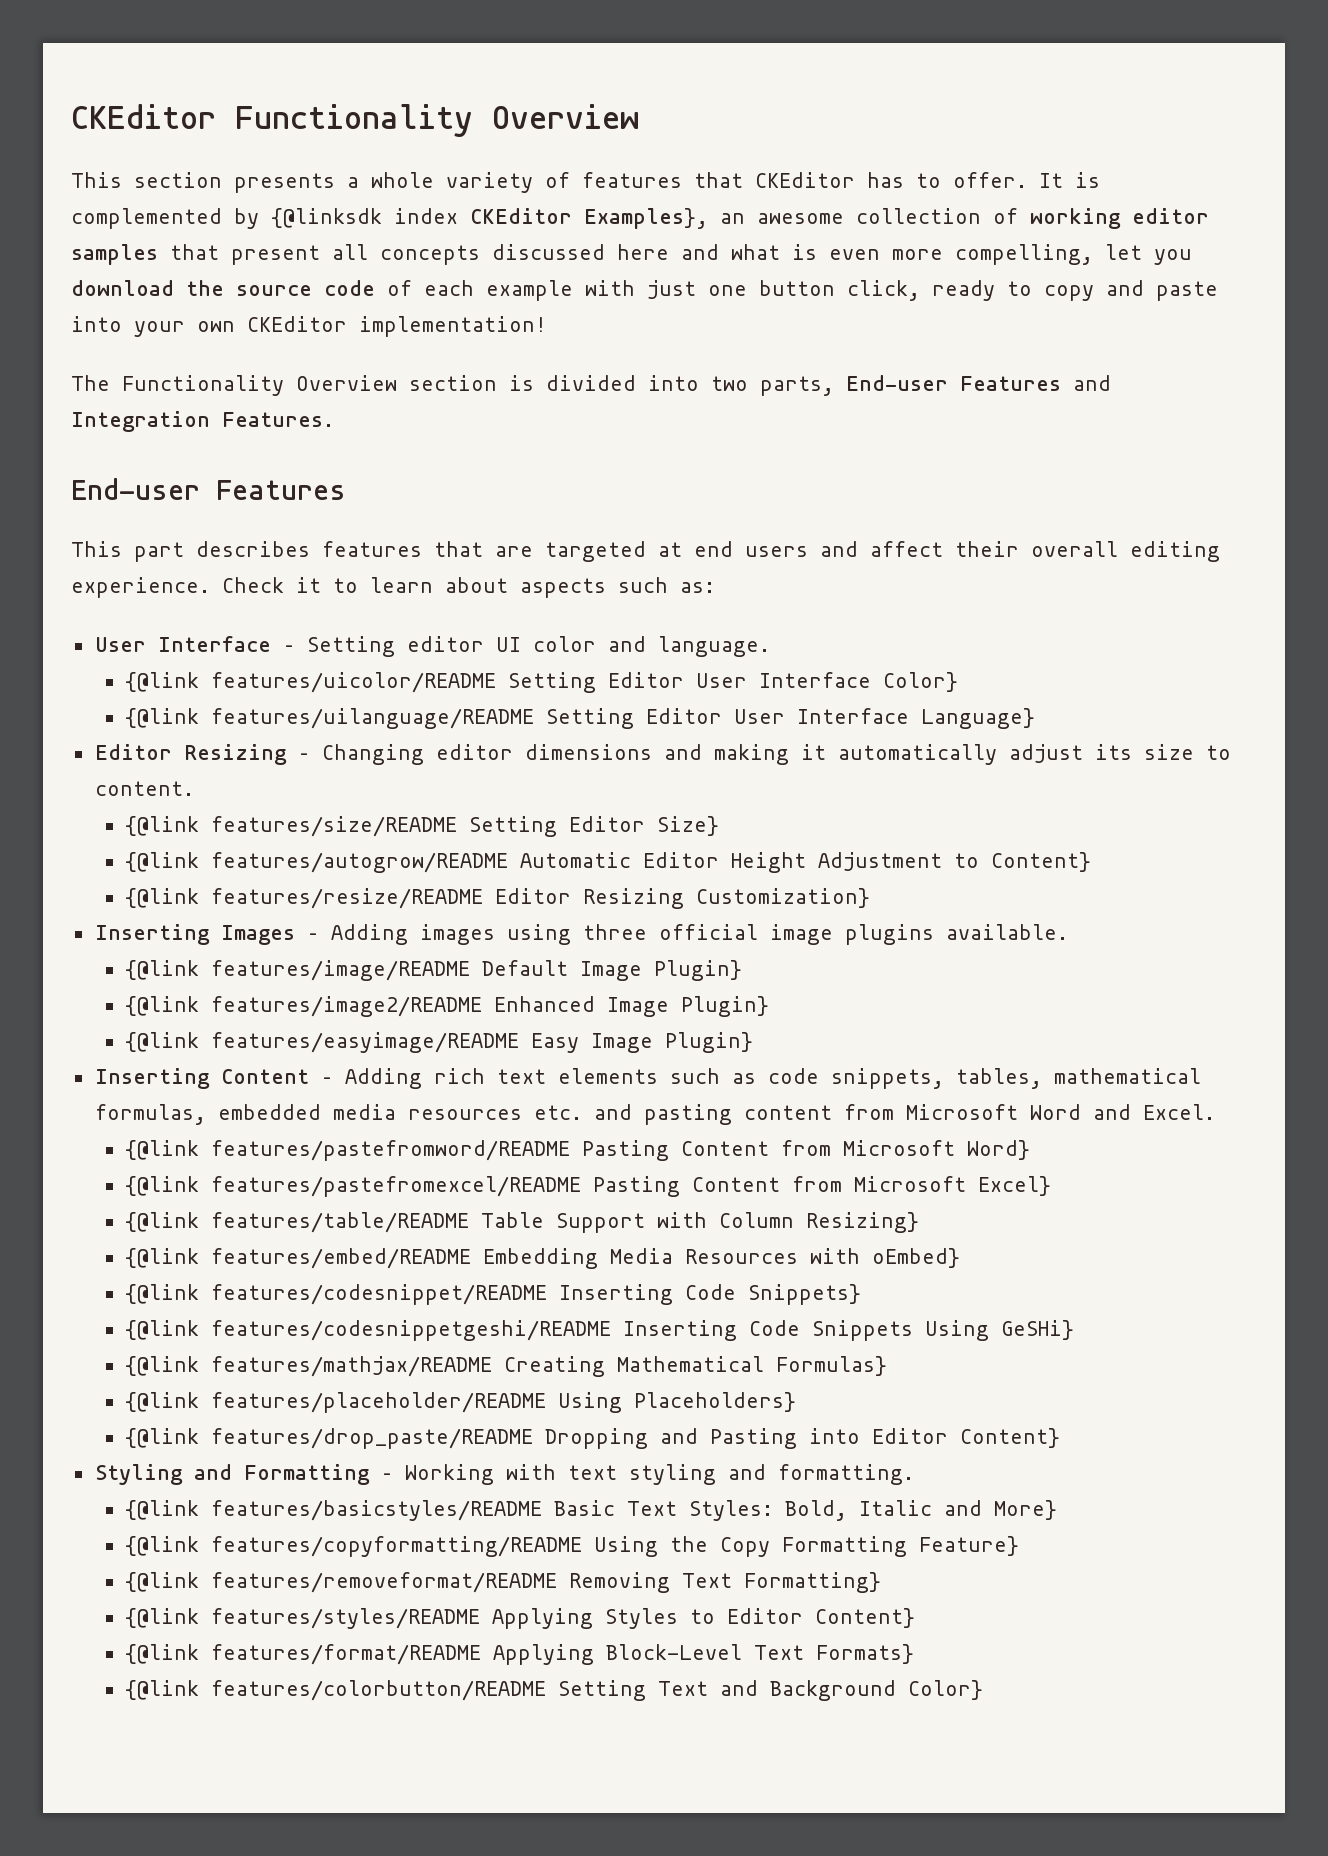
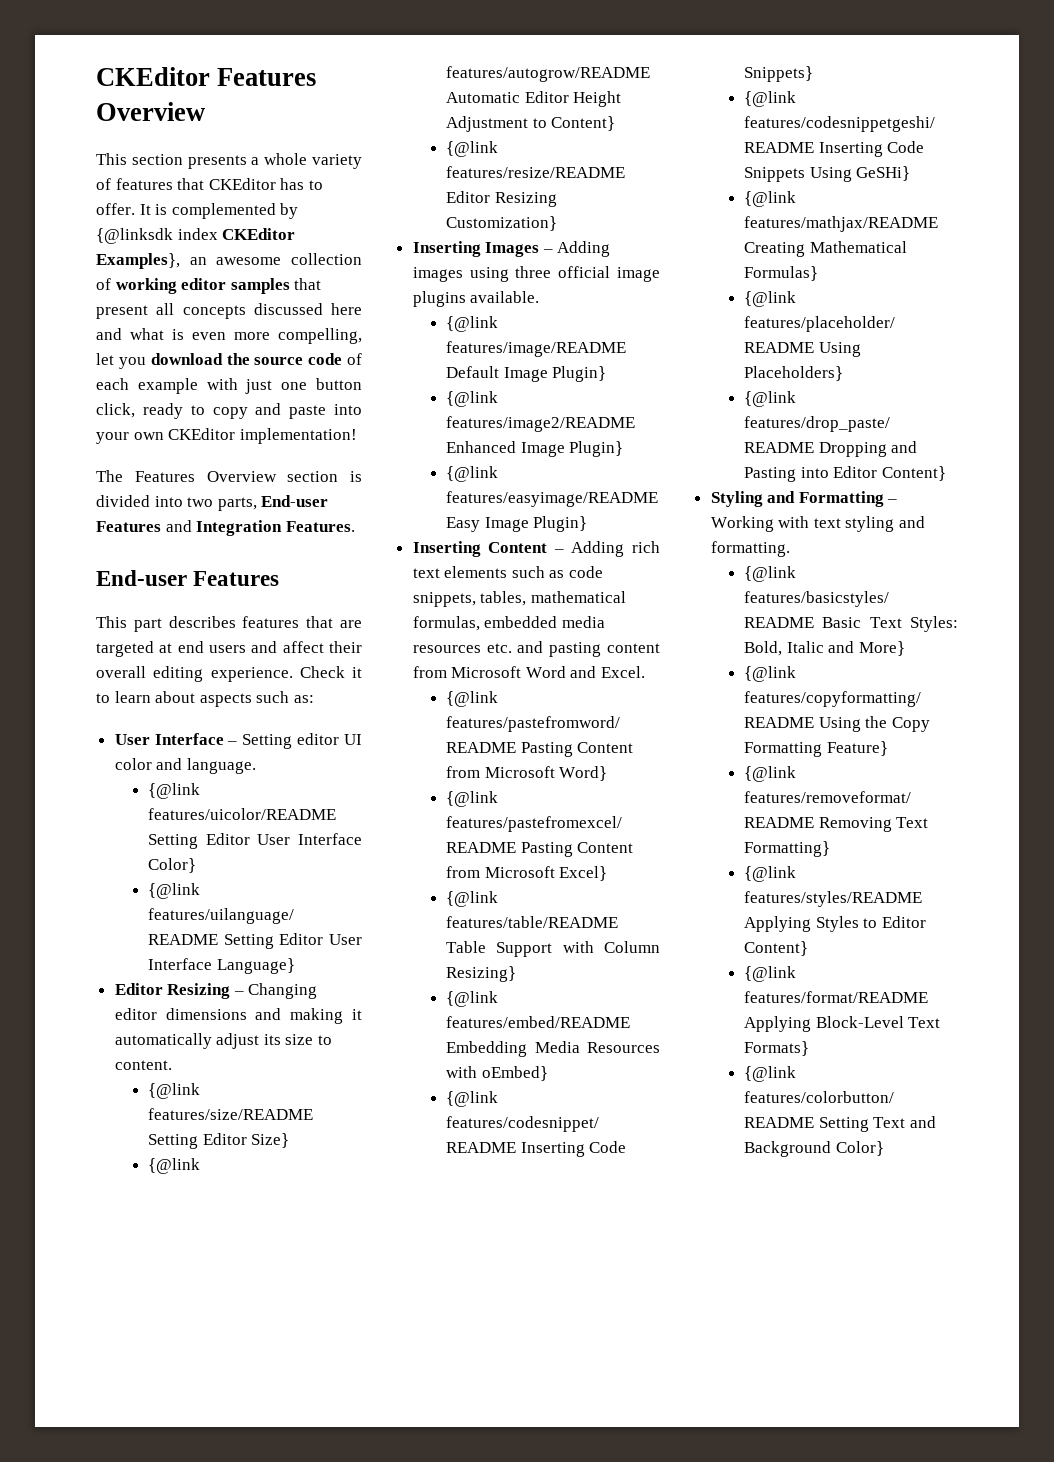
- CKEditor Functionality Overview
+ CKEditor Features Overview
- The Functionality Overview section is divided into two parts, End-user Features and Integration Features.
+ The Features Overview section is divided into two parts, End-user Features and Integration Features.

